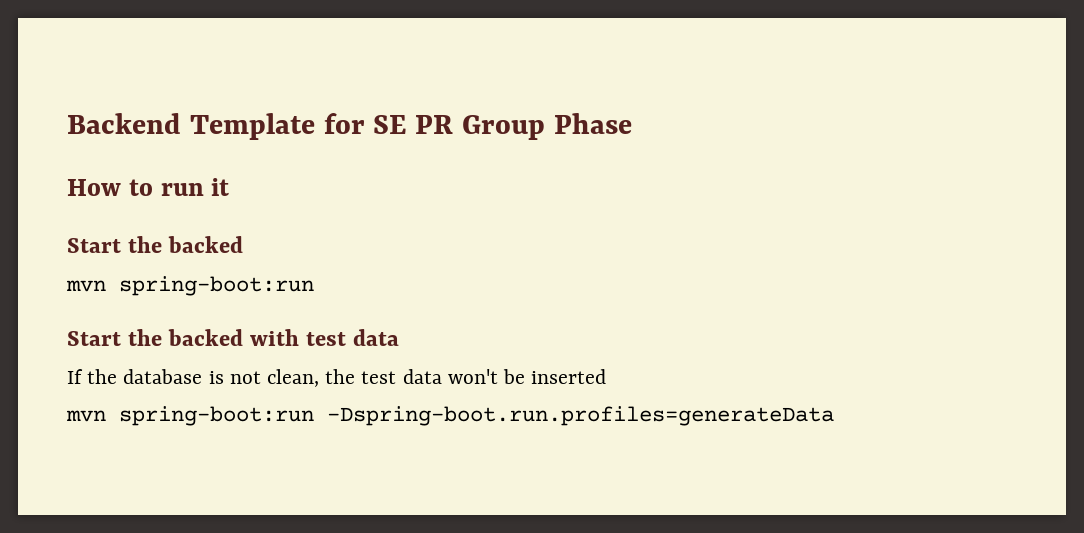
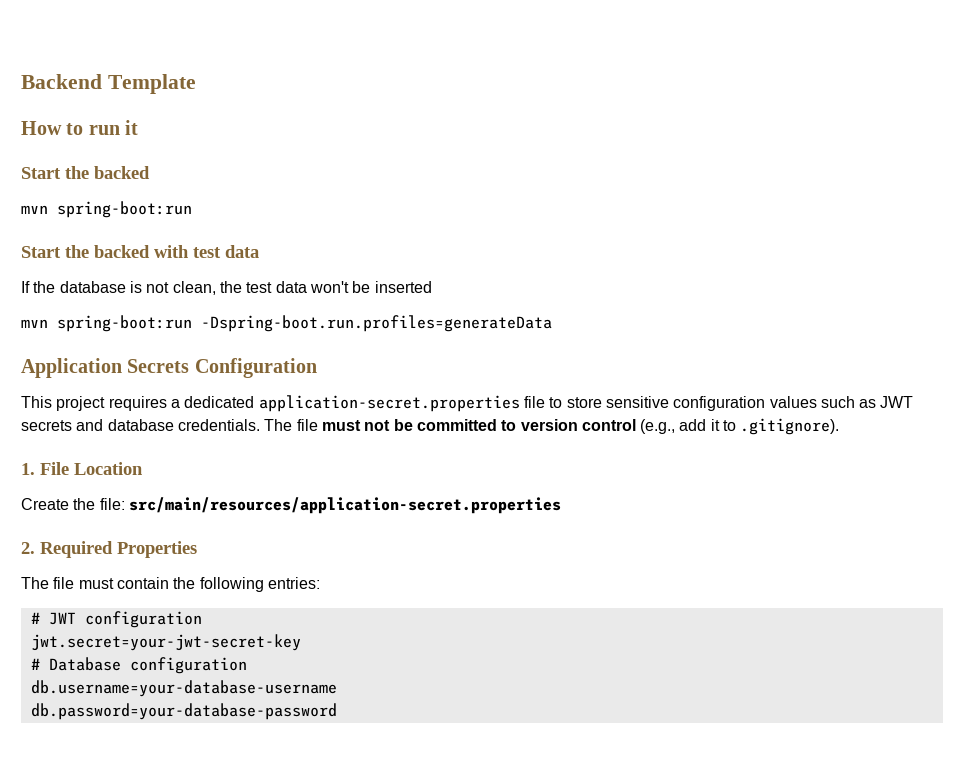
- Backend Template for SE PR Group Phase
+ Backend Template
+ Application Secrets Configuration
+ This project requires a dedicated application-secret.properties file to store sensitive configuration values such as JWT secrets and database credentials. The file must not be committed to version control (e.g., add it to .gitignore).
+ 1. File Location
+ Create the file: src/main/resources/application-secret.properties
+ 2. Required Properties
+ The file must contain the following entries:
+ # JWT configuration
+ jwt.secret=your-jwt-secret-key
+ # Database configuration
+ db.username=your-database-username
+ db.password=your-database-password

